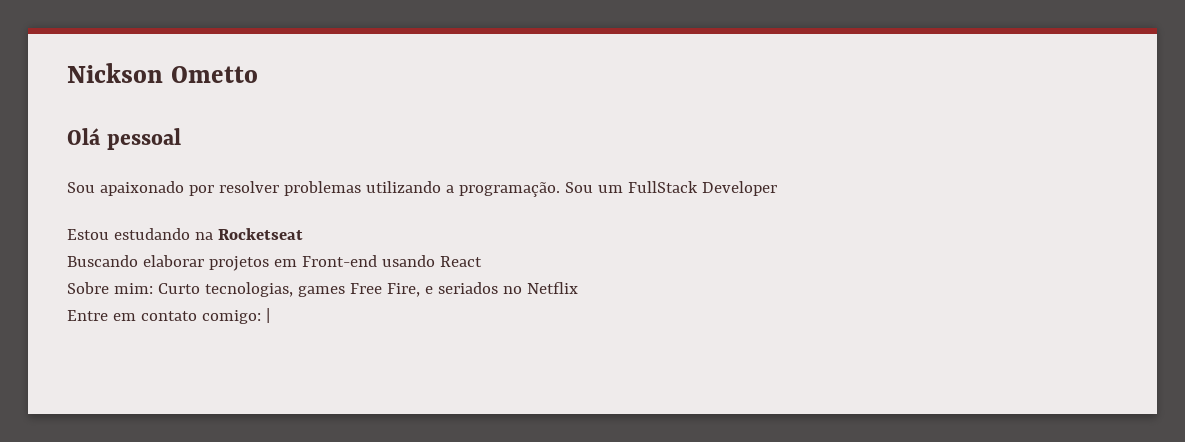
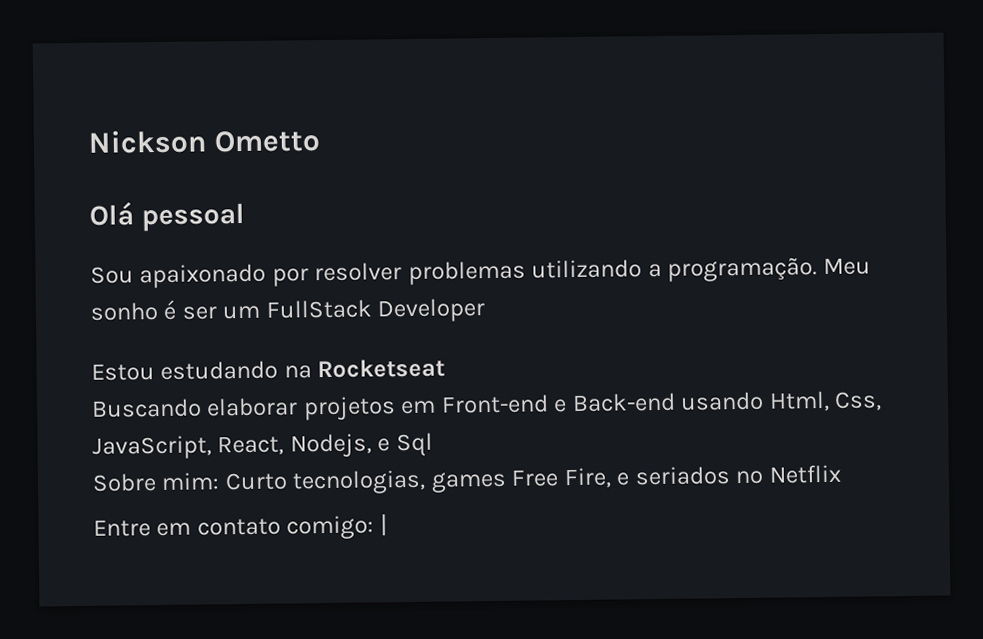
- Sou um FullStack Developer
+ Meu sonho é ser um FullStack Developer
- Buscando elaborar projetos em Front-end usando React
+ Buscando elaborar projetos em Front-end e Back-end usando Html, Css, JavaScript, React, Nodejs, e Sql

